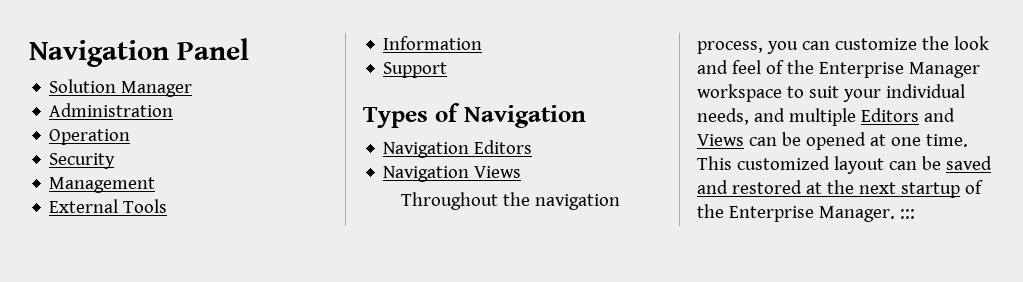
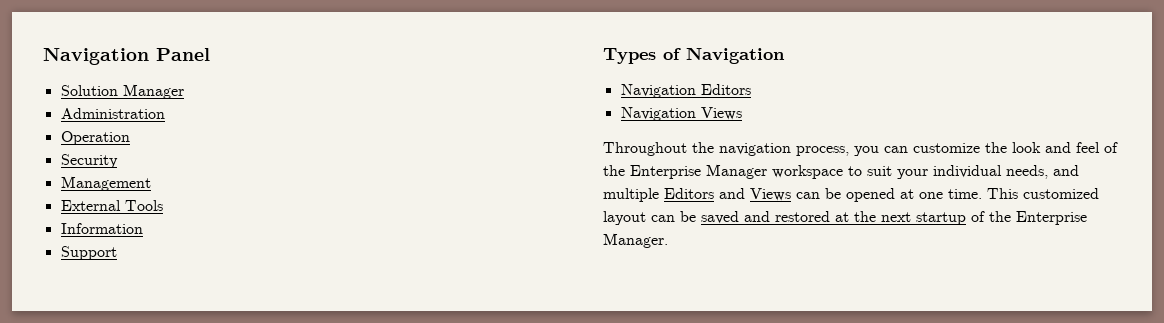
- This customized layout can be saved and restored at the next startup of the Enterprise Manager. :::
+ This customized layout can be saved and restored at the next startup of the Enterprise Manager.

